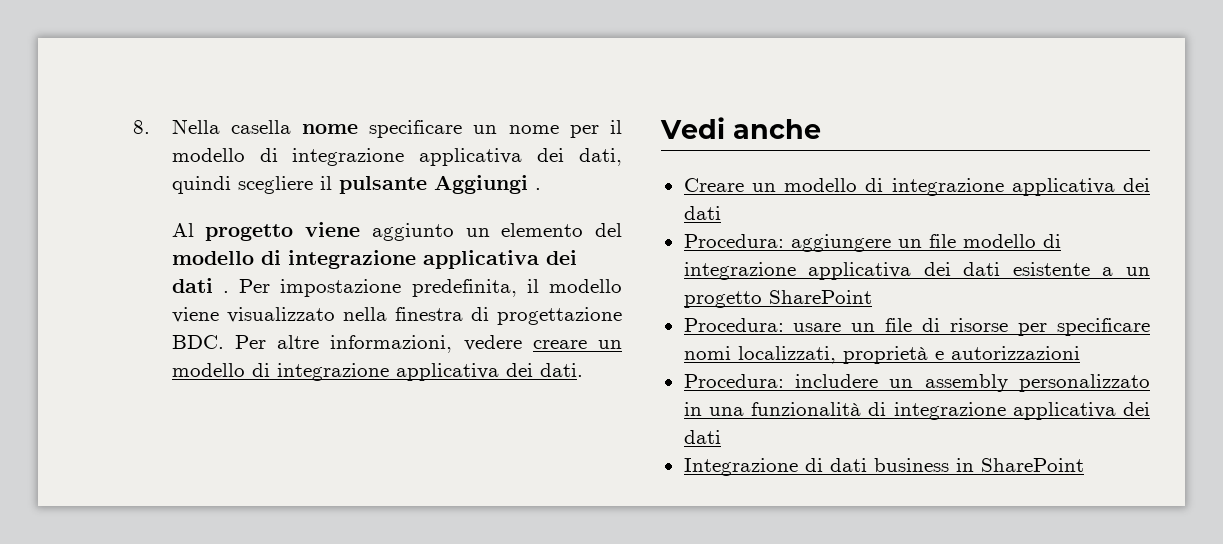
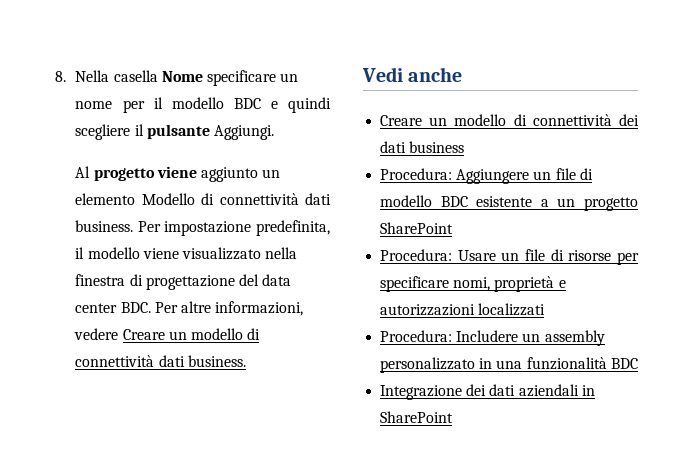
- 8. Nella casella nome specificare un nome per il modello di integrazione applicativa dei dati, quindi scegliere il pulsante Aggiungi .
+ 8. Nella casella Nome specificare un nome per il modello BDC e quindi scegliere il pulsante Aggiungi.
- Al progetto viene aggiunto un elemento del modello di integrazione applicativa dei dati .
+ Al progetto viene aggiunto un elemento Modello di connettività dati business.
- Per impostazione predefinita, il modello viene visualizzato nella finestra di progettazione BDC. Per altre informazioni, vedere creare un modello di integrazione applicativa dei dati.
+ Per impostazione predefinita, il modello viene visualizzato nella finestra di progettazione del data center BDC. Per altre informazioni, vedere Creare un modello di connettività dati business.
- Creare un modello di integrazione applicativa dei dati
- Procedura: aggiungere un file modello di integrazione applicativa dei dati esistente a un progetto SharePoint
+ Creare un modello di connettività dei dati business
+ Procedura: Aggiungere un file di modello BDC esistente a un progetto SharePoint
- Procedura: usare un file di risorse per specificare nomi localizzati, proprietà e autorizzazioni
- Procedura: includere un assembly personalizzato in una funzionalità di integrazione applicativa dei dati
- Integrazione di dati business in SharePoint
+ Procedura: Usare un file di risorse per specificare nomi, proprietà e autorizzazioni localizzati
+ Procedura: Includere un assembly personalizzato in una funzionalità BDC
+ Integrazione dei dati aziendali in SharePoint

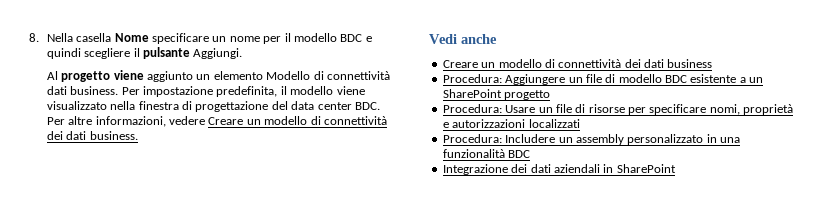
- Per impostazione predefinita, il modello viene visualizzato nella finestra di progettazione del data center BDC. Per altre informazioni, vedere Creare un modello di connettività dati business.
+ Per impostazione predefinita, il modello viene visualizzato nella finestra di progettazione del data center BDC. Per altre informazioni, vedere Creare un modello di connettività dei dati business.
- Procedura: Aggiungere un file di modello BDC esistente a un progetto SharePoint
+ Procedura: Aggiungere un file di modello BDC esistente a un SharePoint progetto

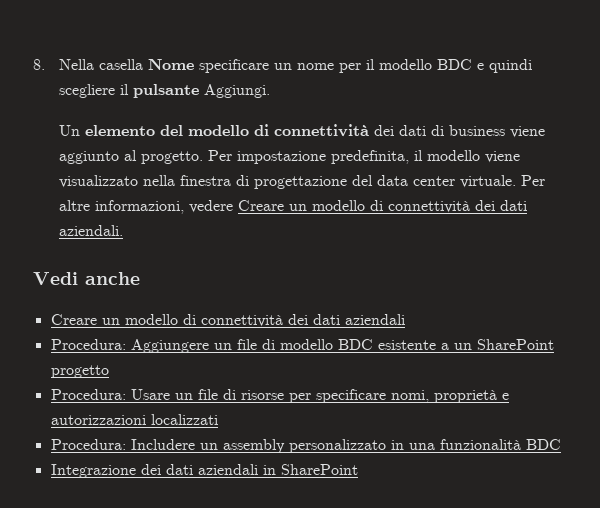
- Al progetto viene aggiunto un elemento Modello di connettività dati business.
+ Un elemento del modello di connettività dei dati di business viene aggiunto al progetto.
- Per impostazione predefinita, il modello viene visualizzato nella finestra di progettazione del data center BDC. Per altre informazioni, vedere Creare un modello di connettività dei dati business.
+ Per impostazione predefinita, il modello viene visualizzato nella finestra di progettazione del data center virtuale. Per altre informazioni, vedere Creare un modello di connettività dei dati aziendali.
- Creare un modello di connettività dei dati business
+ Creare un modello di connettività dei dati aziendali

